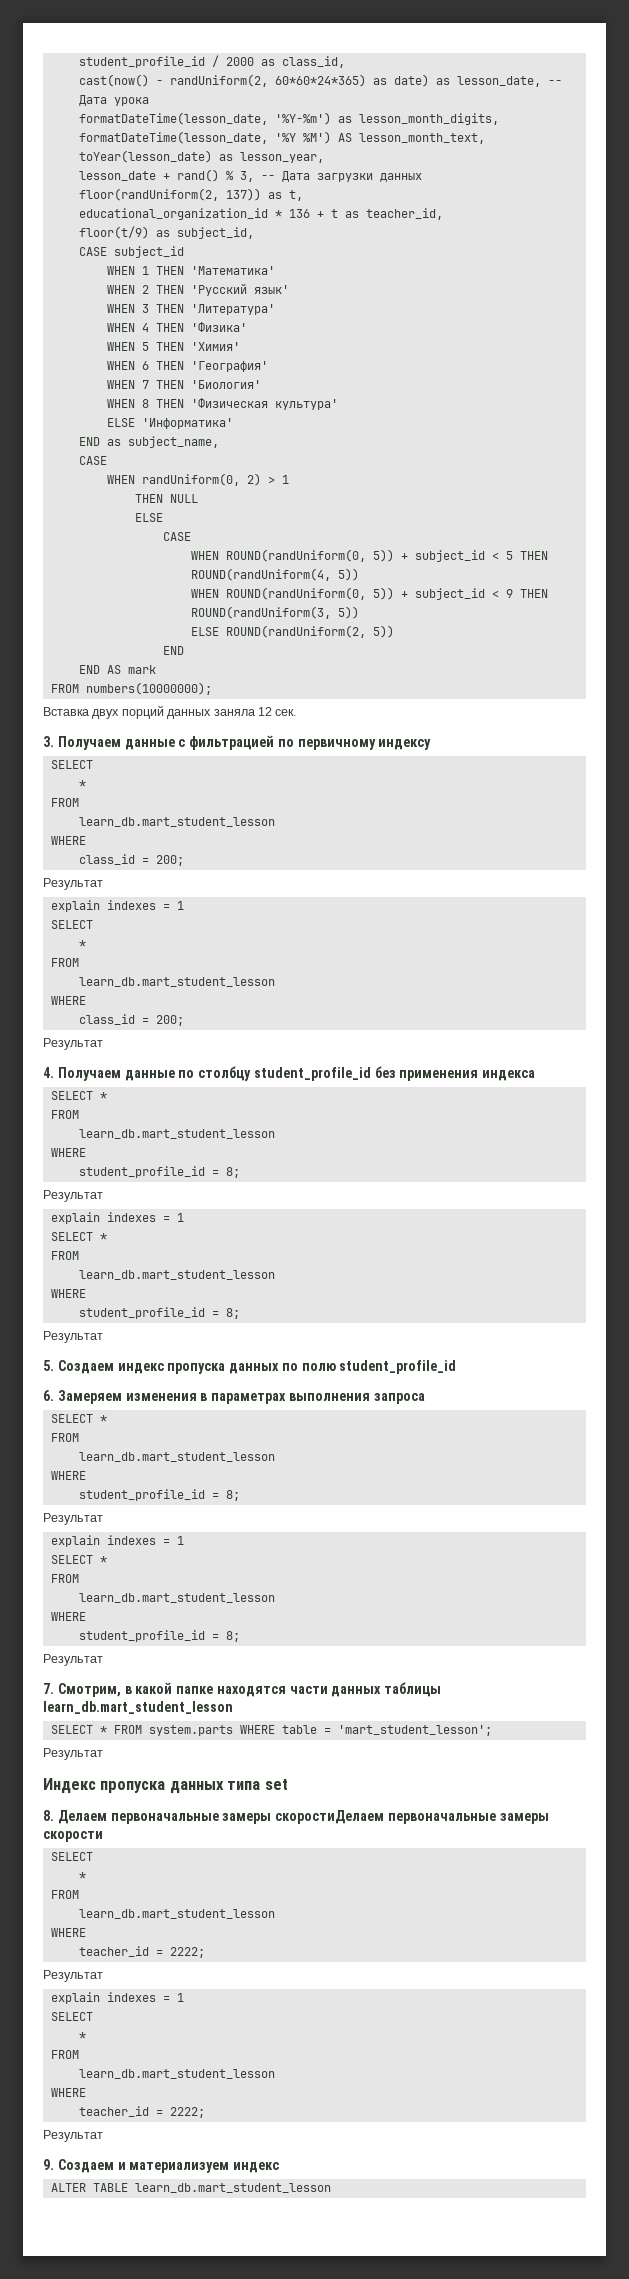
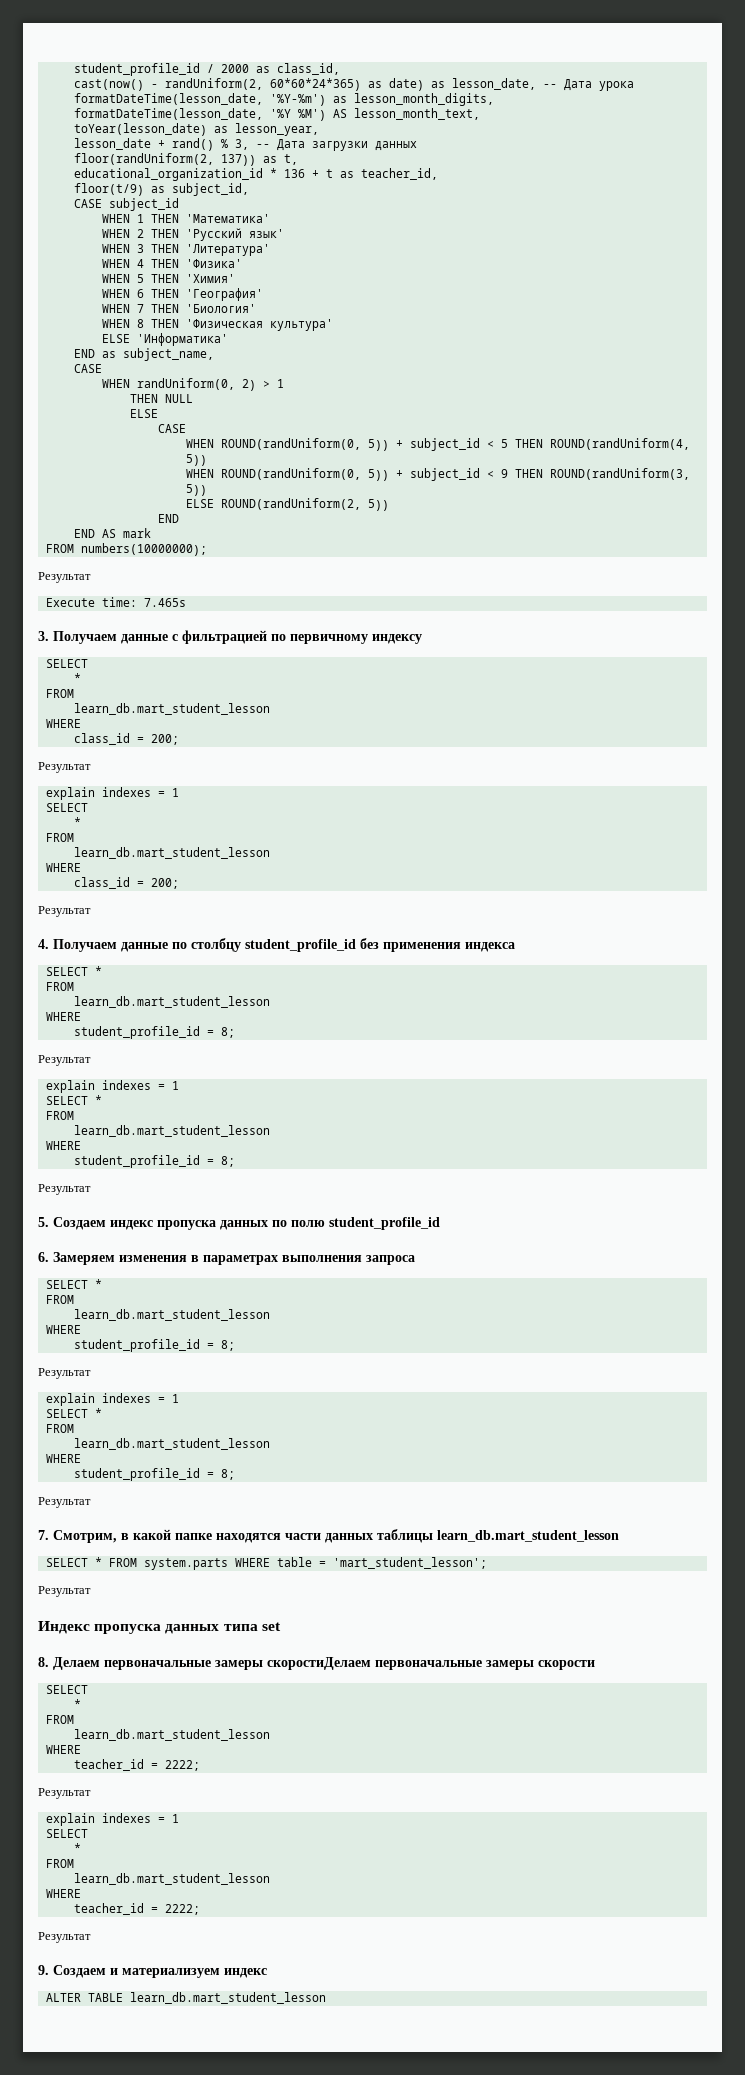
  FROM numbers(10000000);
- Вставка двух порций данных заняла 12 сек.
+ Результат
+ Execute time: 7.465s

